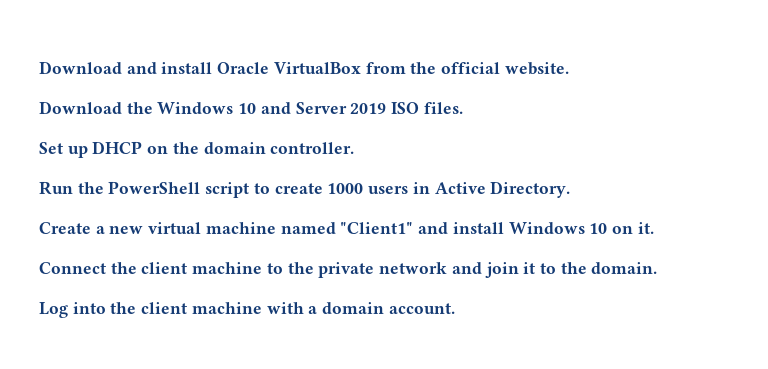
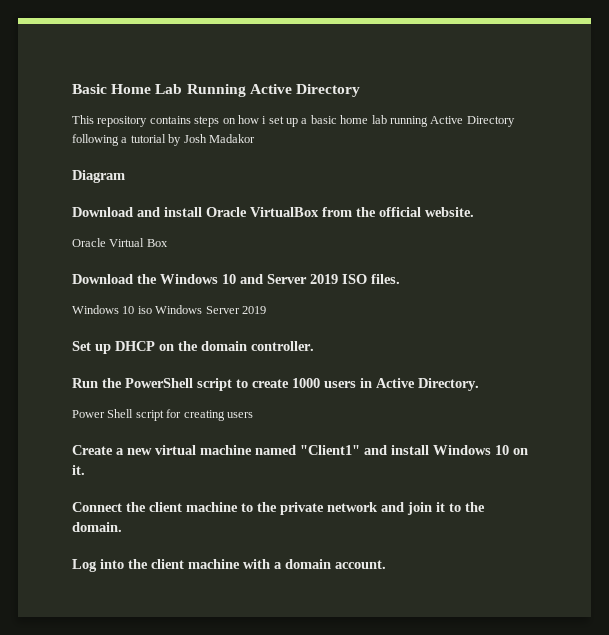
+ Basic Home Lab Running Active Directory
+ This repository contains steps on how i set up a basic home lab running Active Directory following a tutorial by Josh Madakor
+ Diagram
+ Oracle Virtual Box
+ Windows 10 iso Windows Server 2019
+ Power Shell script for creating users

